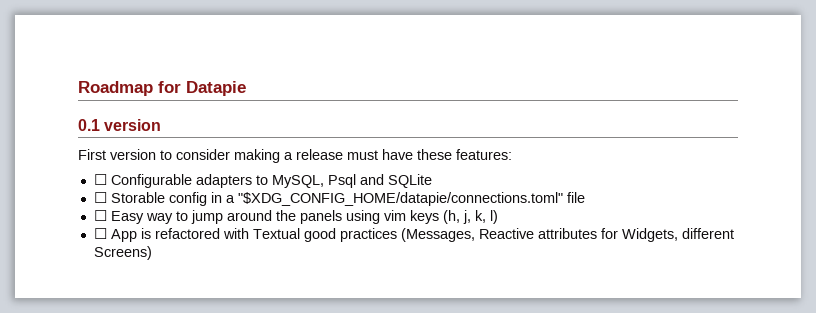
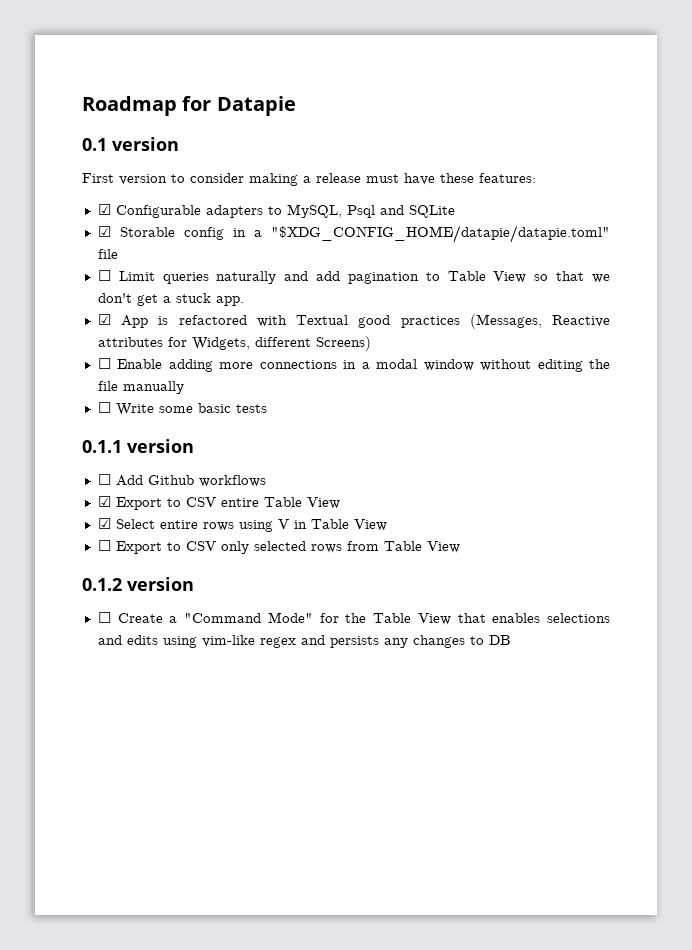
- ☐ Configurable adapters to MySQL, Psql and SQLite
+ ☑ Configurable adapters to MySQL, Psql and SQLite
- ☐ Storable config in a "$XDG_CONFIG_HOME/datapie/connections.toml" file
+ ☑ Storable config in a "$XDG_CONFIG_HOME/datapie/datapie.toml" file
- ☐ Easy way to jump around the panels using vim keys (h, j, k, l)
- ☐ App is refactored with Textual good practices (Messages, Reactive attributes for Widgets, different Screens)
+ ☐ Limit queries naturally and add pagination to Table View so that we don't get a stuck app.
+ ☑ App is refactored with Textual good practices (Messages, Reactive attributes for Widgets, different Screens)
+ ☐ Enable adding more connections in a modal window without editing the file manually
+ ☐ Write some basic tests
+ 0.1.1 version
+ ☐ Add Github workflows
+ ☑ Export to CSV entire Table View
+ ☑ Select entire rows using V in Table View
+ ☐ Export to CSV only selected rows from Table View
+ 0.1.2 version
+ ☐ Create a "Command Mode" for the Table View that enables selections and edits using vim-like regex and persists any changes to DB

